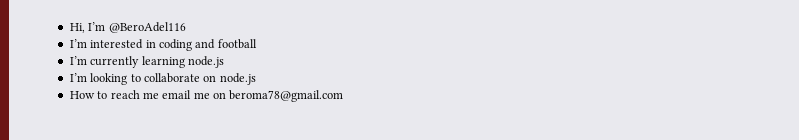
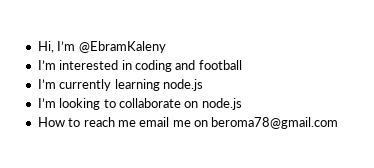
- Hi, I’m @BeroAdel116
+ Hi, I’m @EbramKaleny

